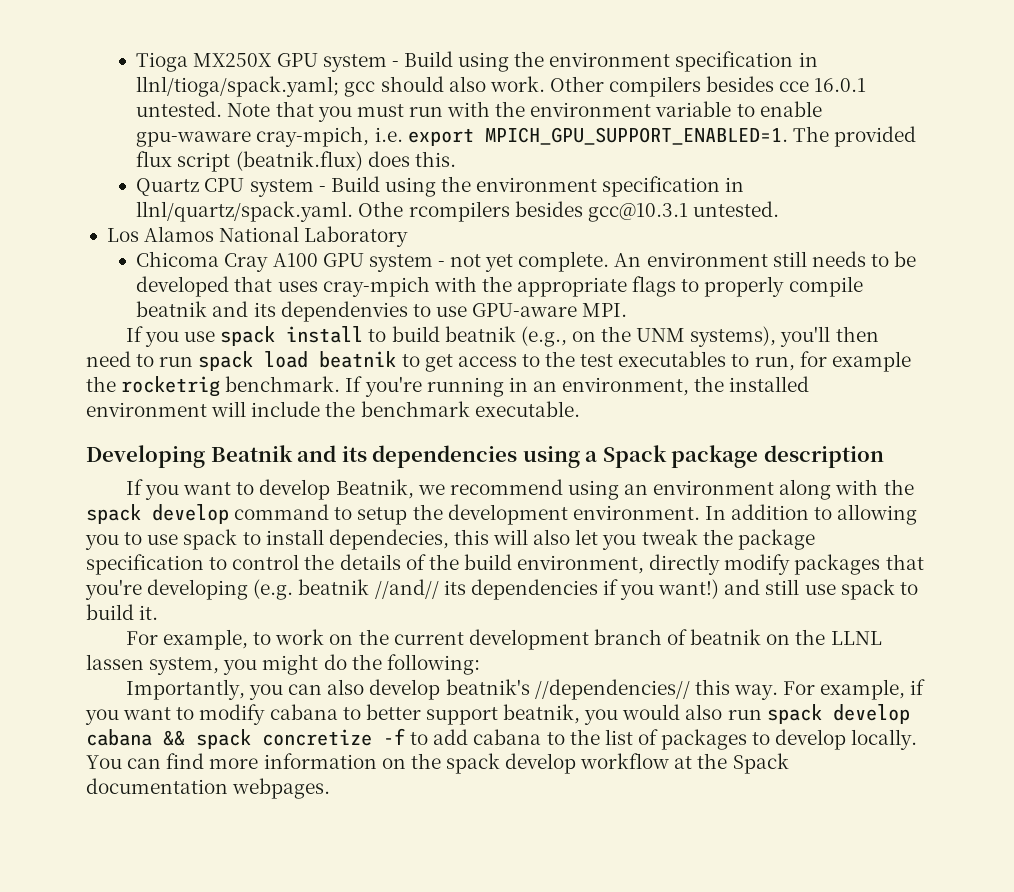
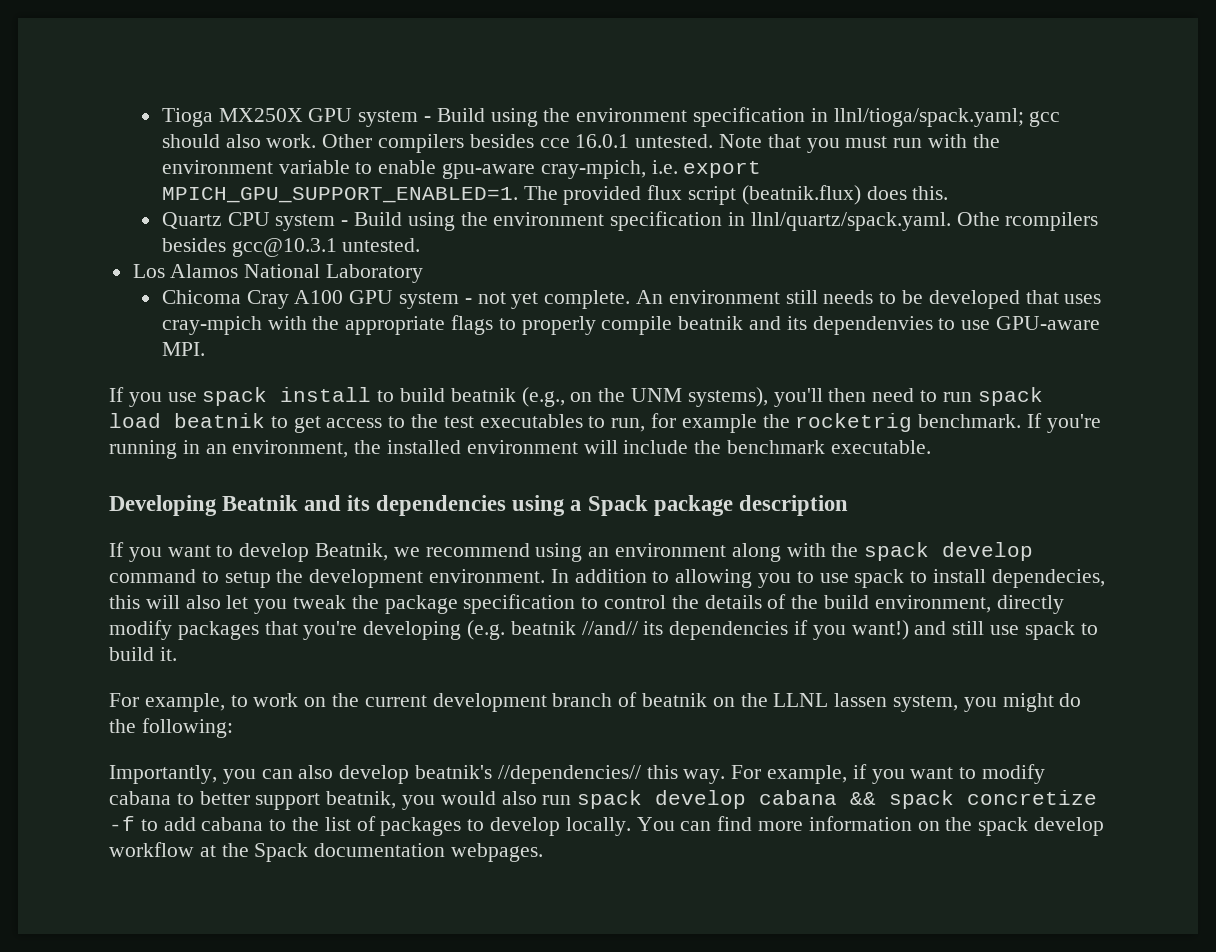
- Note that you must run with the environment variable to enable gpu-waware cray-mpich, i.e. export MPICH_GPU_SUPPORT_ENABLED=1.
+ Note that you must run with the environment variable to enable gpu-aware cray-mpich, i.e. export MPICH_GPU_SUPPORT_ENABLED=1.

